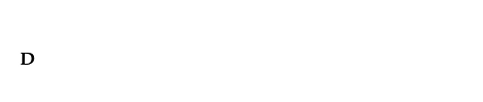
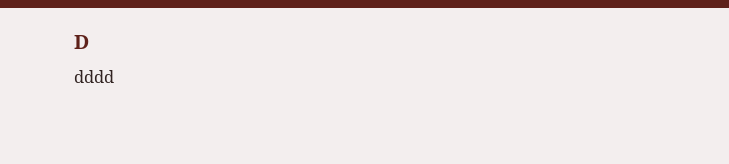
+ dddd

